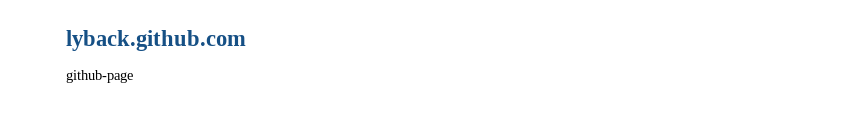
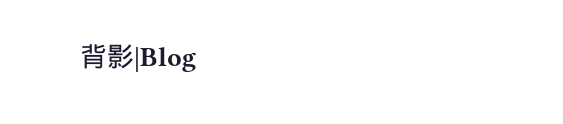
- lyback.github.com
- github-page
+ 背影|Blog

